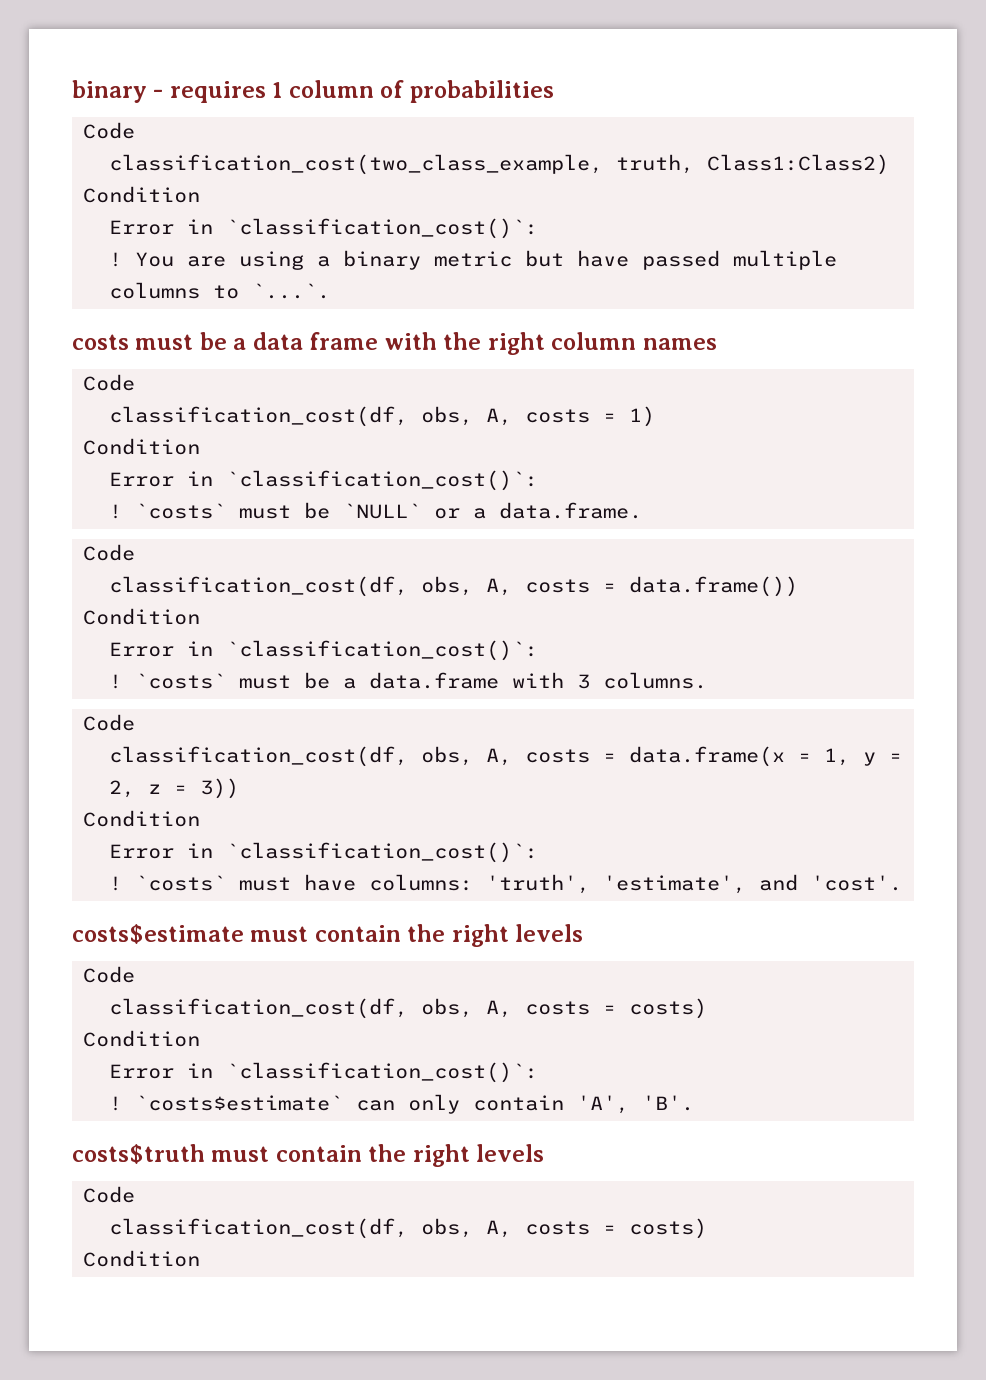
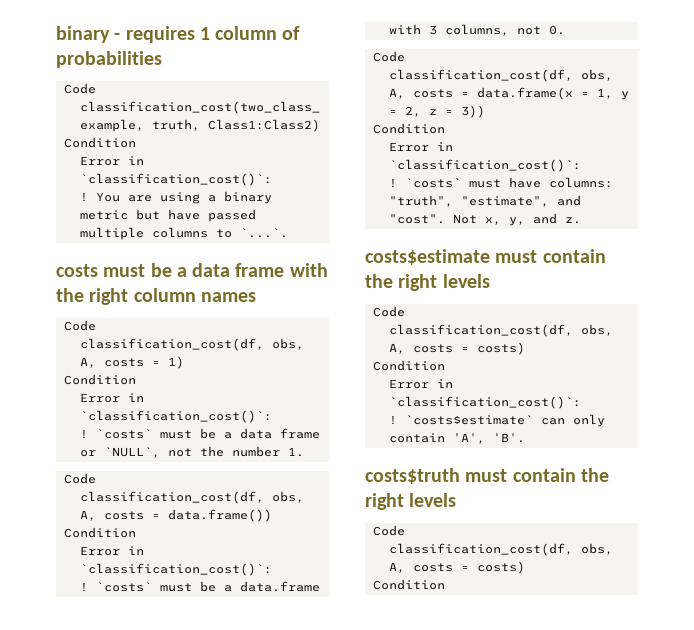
- `costs` must be `NULL` or a data.frame.
+ `costs` must be a data frame or `NULL`, not the number 1.
- `costs` must be a data.frame with 3 columns.
+ `costs` must be a data.frame with 3 columns, not 0.
- `costs` must have columns: 'truth', 'estimate', and 'cost'.
+ `costs` must have columns: "truth", "estimate", and "cost". Not x, y, and z.

